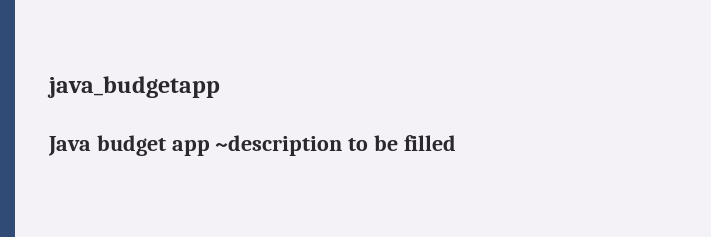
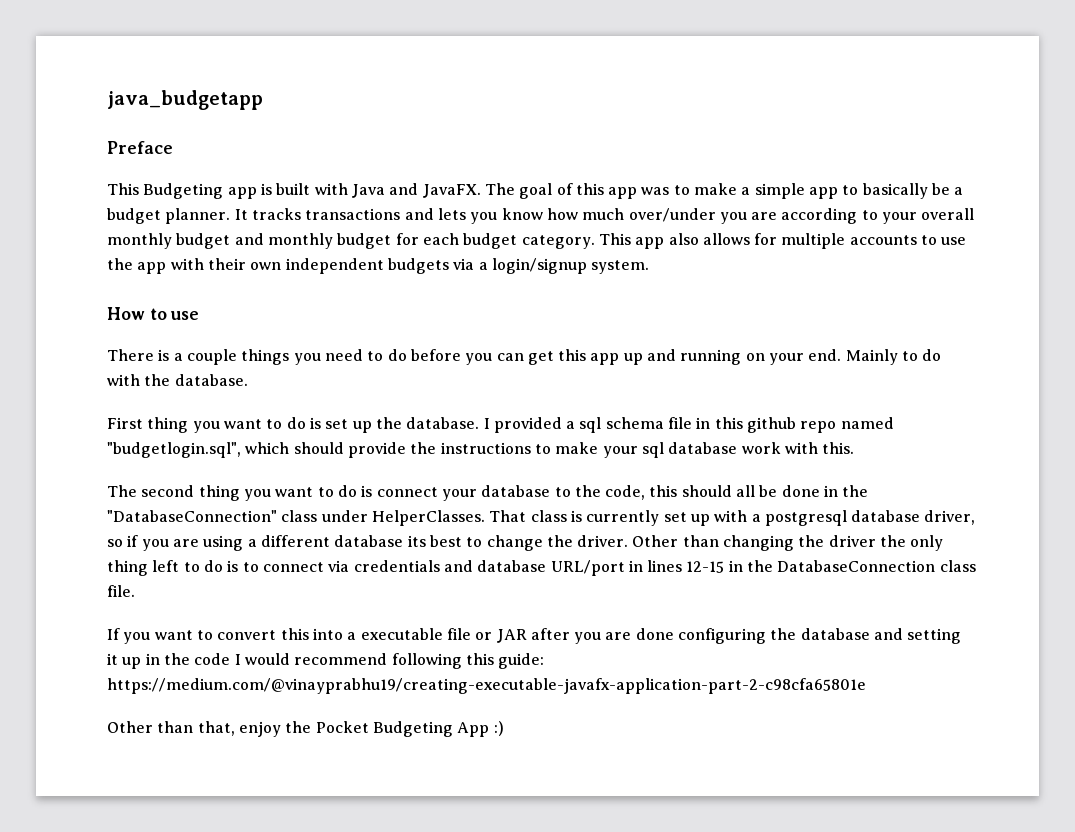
- Java budget app ~description to be filled
+ Preface
+ This Budgeting app is built with Java and JavaFX. The goal of this app was to make a simple app to basically be a budget planner. It tracks transactions and lets you know how much over/under you are according to your overall monthly budget and monthly budget for each budget category. This app also allows for multiple accounts to use the app with their own independent budgets via a login/signup system.
+ How to use
+ There is a couple things you need to do before you can get this app up and running on your end. Mainly to do with the database.
+ First thing you want to do is set up the database. I provided a sql schema file in this github repo named "budgetlogin.sql", which should provide the instructions to make your sql database work with this.
+ The second thing you want to do is connect your database to the code, this should all be done in the "DatabaseConnection" class under HelperClasses. That class is currently set up with a postgresql database driver, so if you are using a different database its best to change the driver. Other than changing the driver the only thing left to do is to connect via credentials and database URL/port in lines 12-15 in the DatabaseConnection class file.
+ If you want to convert this into a executable file or JAR after you are done configuring the database and setting it up in the code I would recommend following this guide: https://medium.com/@vinayprabhu19/creating-executable-javafx-application-part-2-c98cfa65801e
+ Other than that, enjoy the Pocket Budgeting App :)

